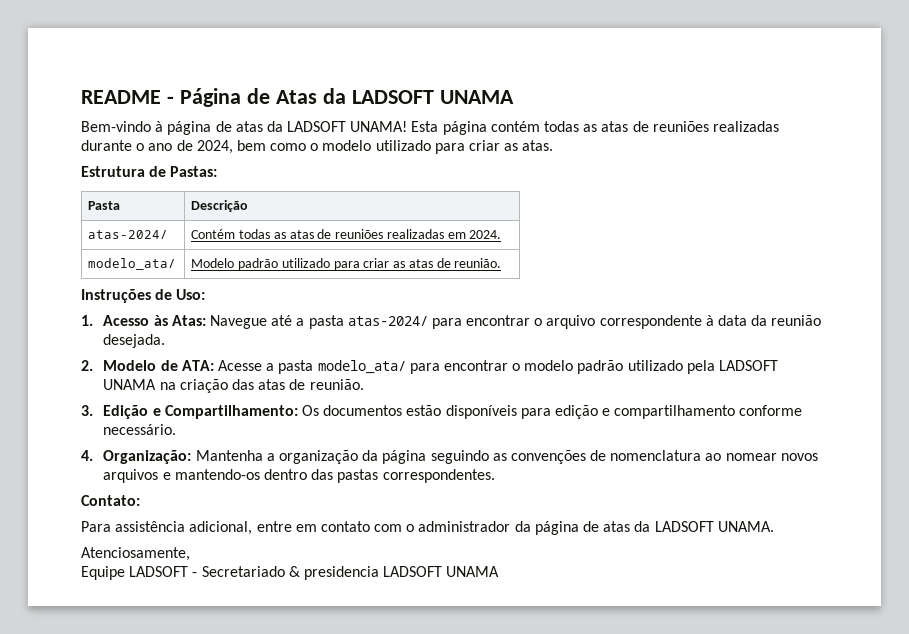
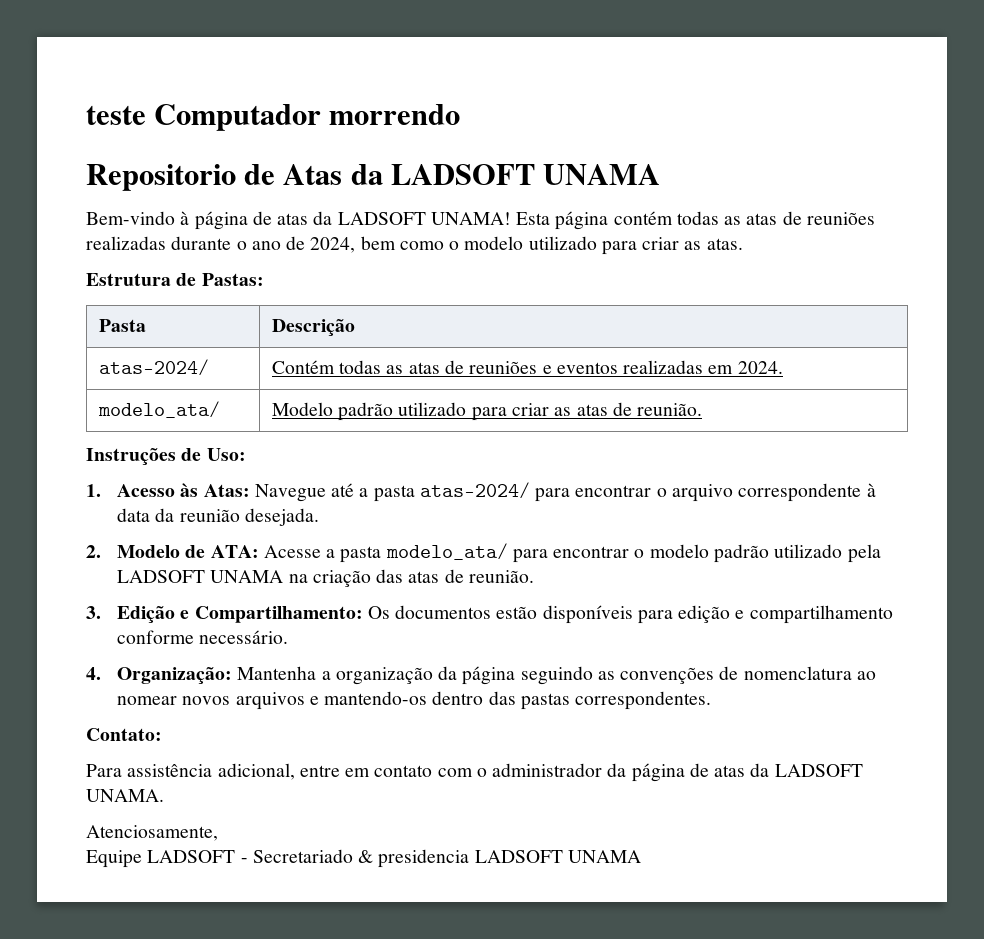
- README - Página de Atas da LADSOFT UNAMA
+ teste Computador morrendo
+ Repositorio de Atas da LADSOFT UNAMA
- atas-2024/ | Contém todas as atas de reuniões realizadas em 2024.
+ atas-2024/ | Contém todas as atas de reuniões e eventos realizadas em 2024.

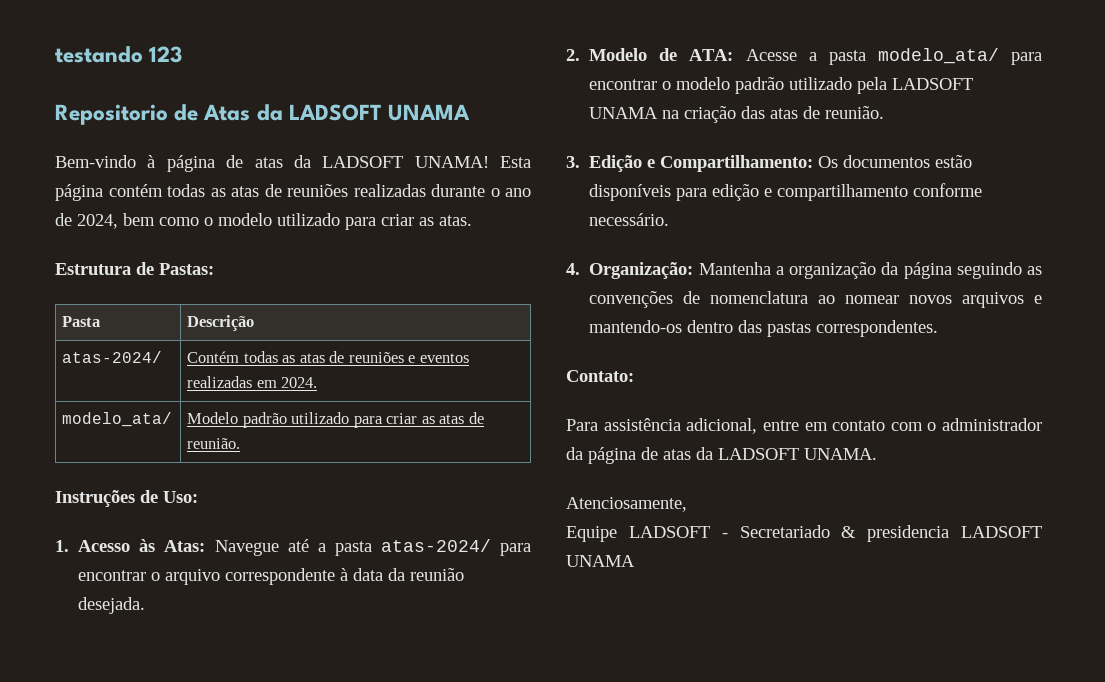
- teste Computador morrendo
+ testando 123

